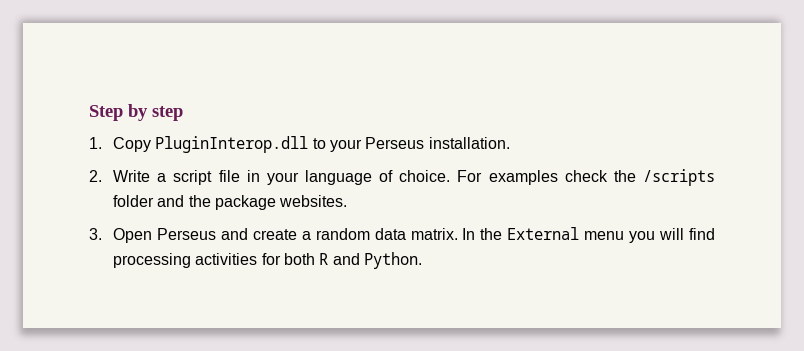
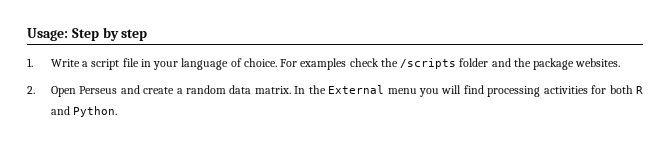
- Step by step
+ Usage: Step by step
- 1. Copy PluginInterop.dll to your Perseus installation.
- 2. Write a script file in your language of choice.
+ 1. Write a script file in your language of choice.
- 3. Open Perseus and create a random data matrix.
+ 2. Open Perseus and create a random data matrix.

